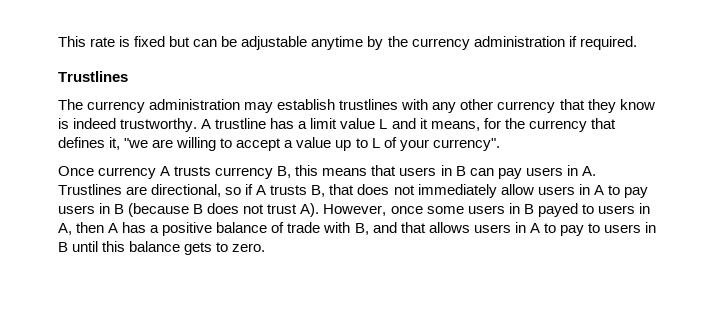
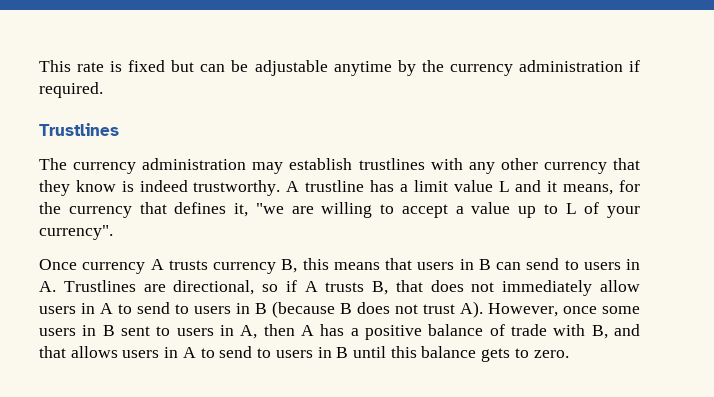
- Once currency A trusts currency B, this means that users in B can pay users in A. Trustlines are directional, so if A trusts B, that does not immediately allow users in A to pay users in B (because B does not trust A). However, once some users in B payed to users in A, then A has a positive balance of trade with B, and that allows users in A to pay to users in B until this balance gets to zero.
+ Once currency A trusts currency B, this means that users in B can send to users in A. Trustlines are directional, so if A trusts B, that does not immediately allow users in A to send to users in B (because B does not trust A). However, once some users in B sent to users in A, then A has a positive balance of trade with B, and that allows users in A to send to users in B until this balance gets to zero.

